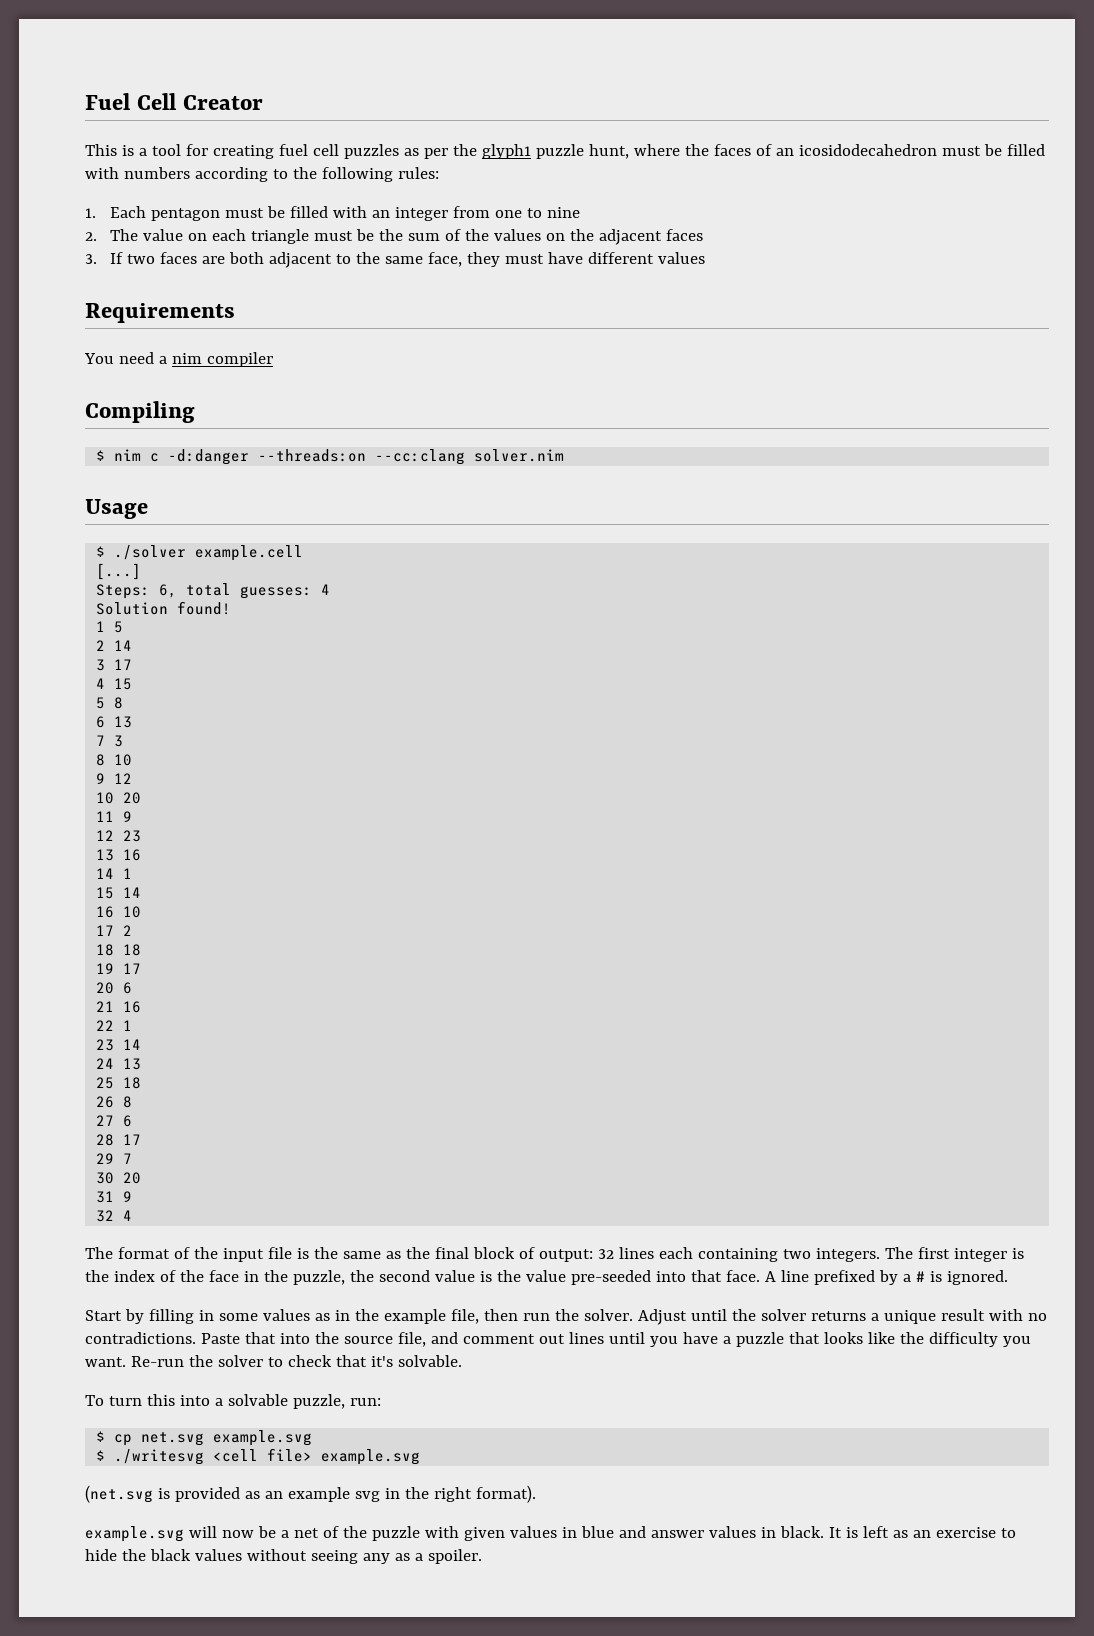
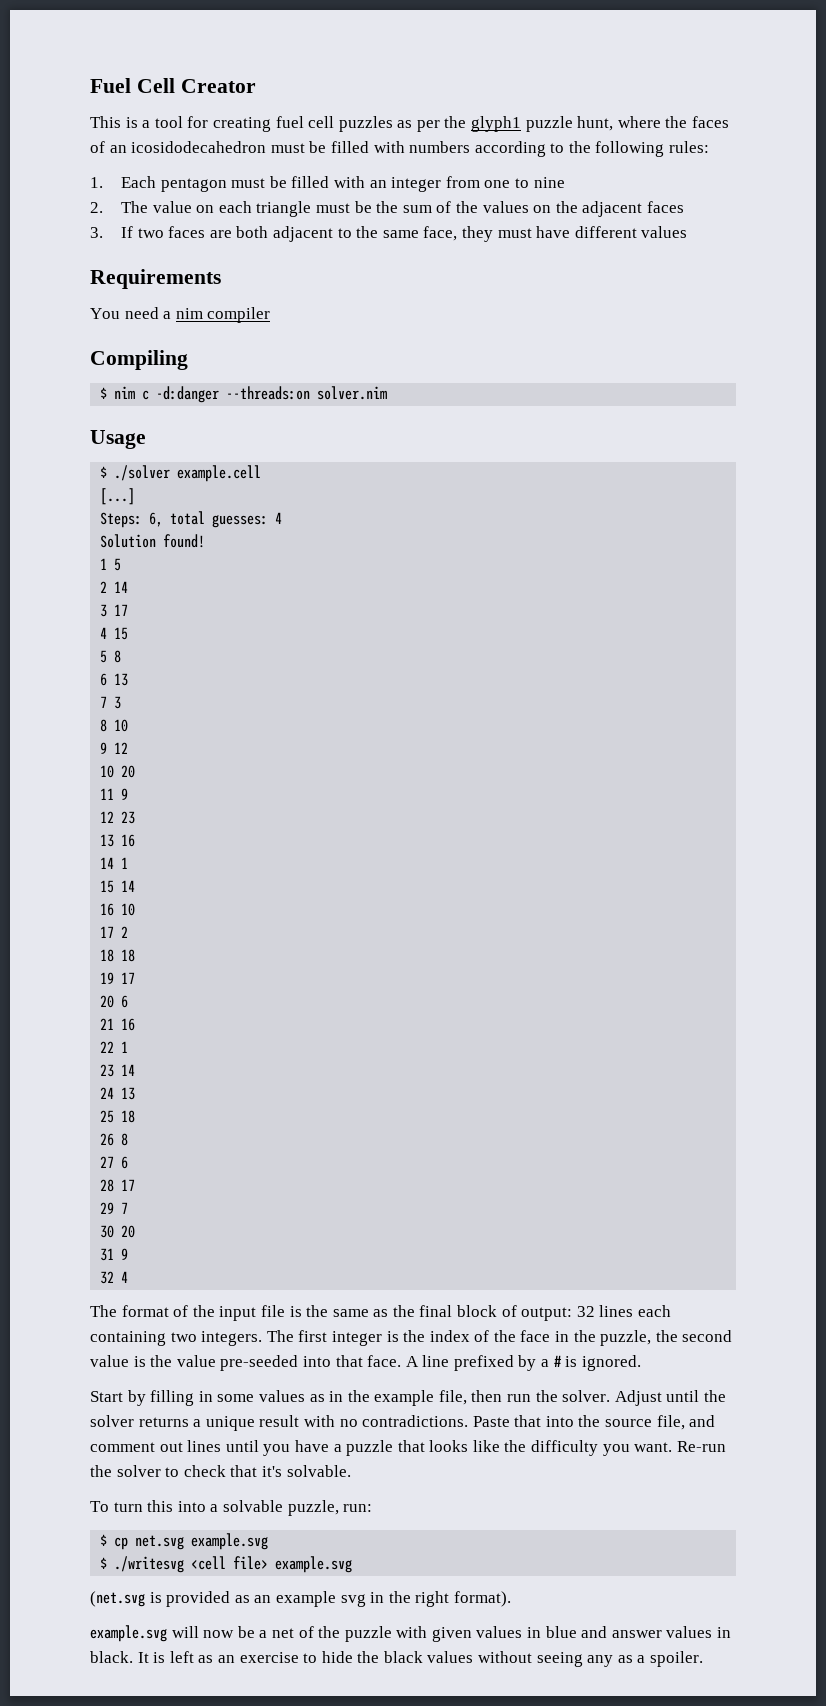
- $ nim c -d:danger --threads:on --cc:clang solver.nim
+ $ nim c -d:danger --threads:on solver.nim

